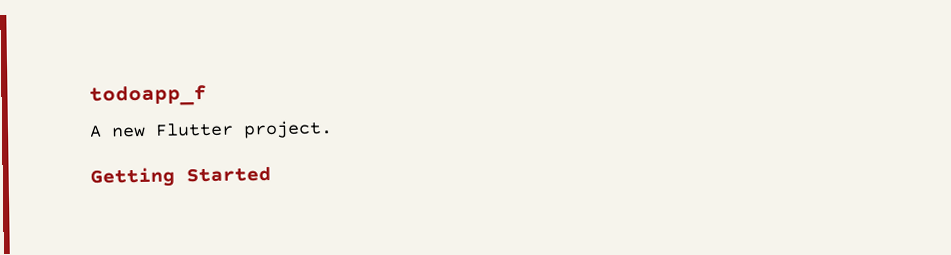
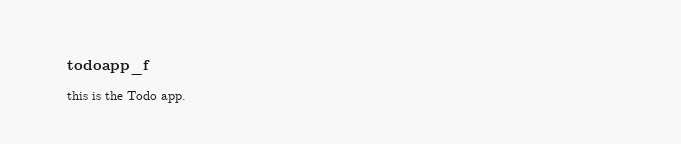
- A new Flutter project.
- Getting Started
+ this is the Todo app.

